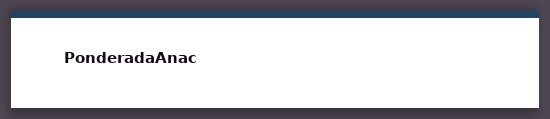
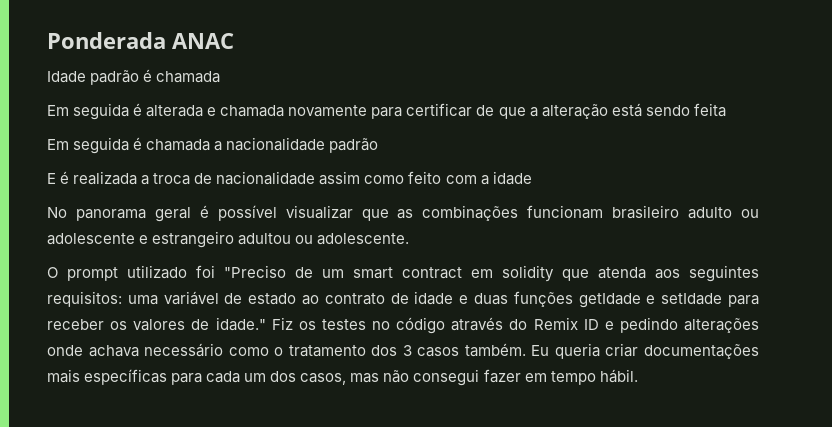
- PonderadaAnac
+ Ponderada ANAC
+ Idade padrão é chamada
+ Em seguida é alterada e chamada novamente para certificar de que a alteração está sendo feita
+ Em seguida é chamada a nacionalidade padrão
+ E é realizada a troca de nacionalidade assim como feito com a idade
+ No panorama geral é possível visualizar que as combinações funcionam brasileiro adulto ou adolescente e estrangeiro adultou ou adolescente.
+ O prompt utilizado foi "Preciso de um smart contract em solidity que atenda aos seguintes requisitos: uma variável de estado ao contrato de idade e duas funções getIdade e setIdade para receber os valores de idade." Fiz os testes no código através do Remix ID e pedindo alterações onde achava necessário como o tratamento dos 3 casos também. Eu queria criar documentações mais específicas para cada um dos casos, mas não consegui fazer em tempo hábil.

